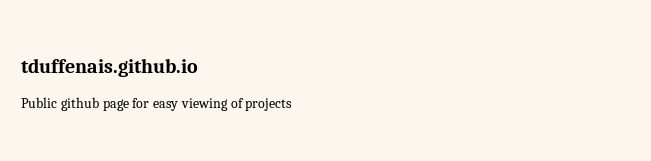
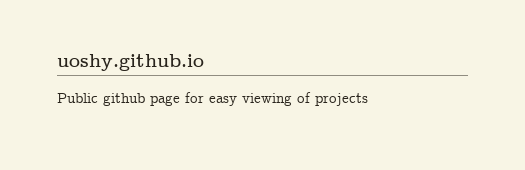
- tduffenais.github.io
+ uoshy.github.io

